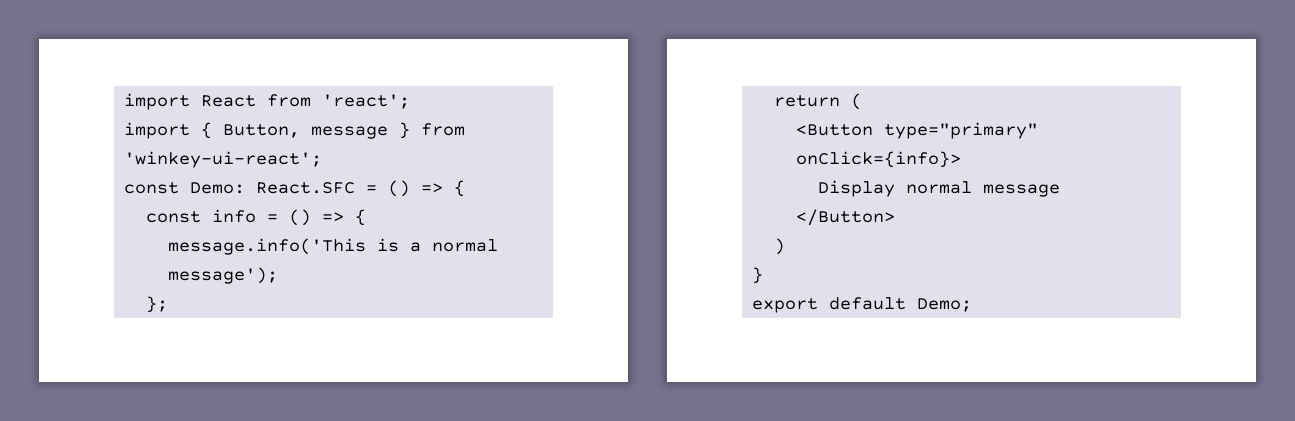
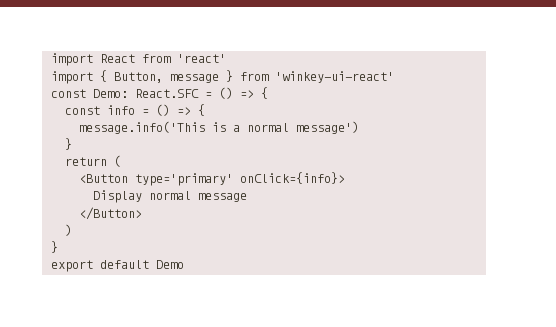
- import React from 'react';
+ import React from 'react'
- import { Button, message } from 'winkey-ui-react';
+ import { Button, message } from 'winkey-ui-react'
- message.info('This is a normal message');
- };
+ message.info('This is a normal message')
+ }
- <Button type="primary" onClick={info}>
+ <Button type='primary' onClick={info}>
- export default Demo;
+ export default Demo

